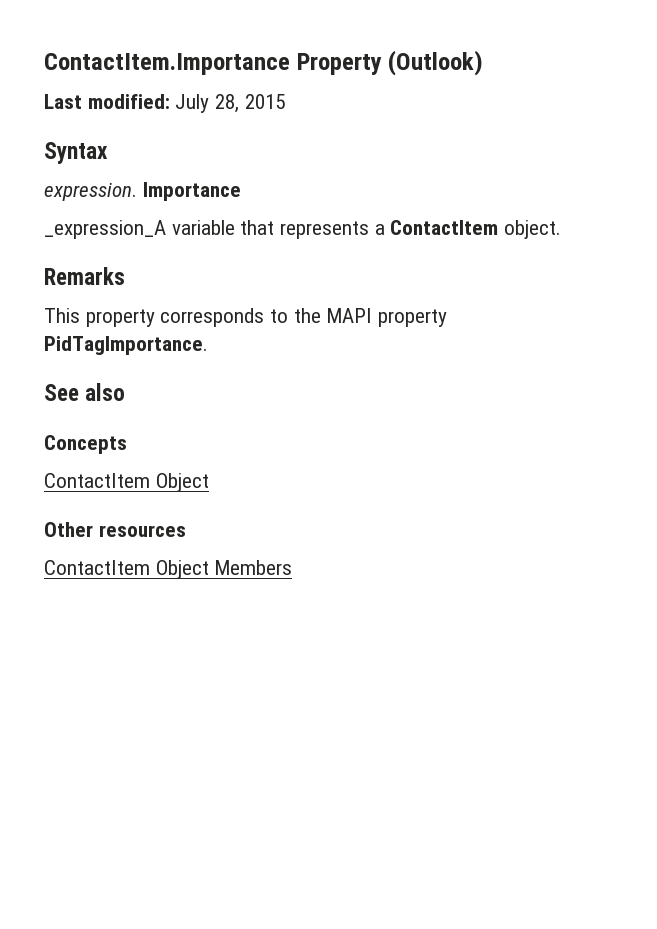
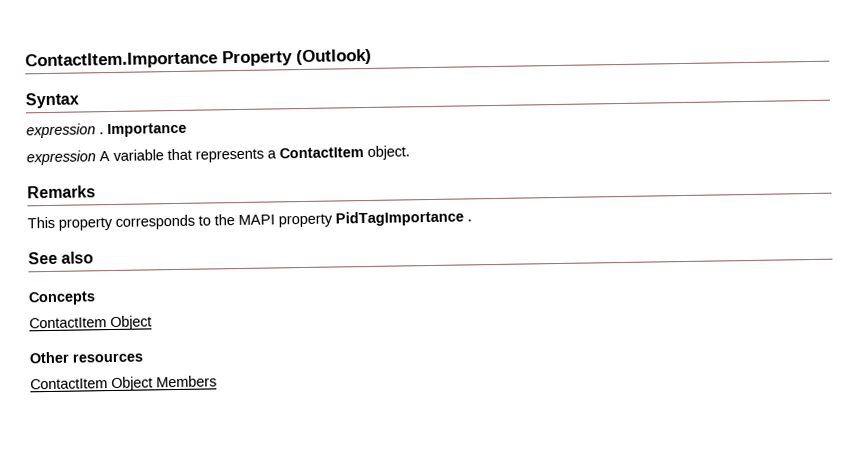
- Last modified: July 28, 2015
- expression.
+ expression .
- _expression_A variable that represents a ContactItem object.
+ expression A variable that represents a ContactItem object.
- This property corresponds to the MAPI property PidTagImportance.
+ This property corresponds to the MAPI property PidTagImportance .

